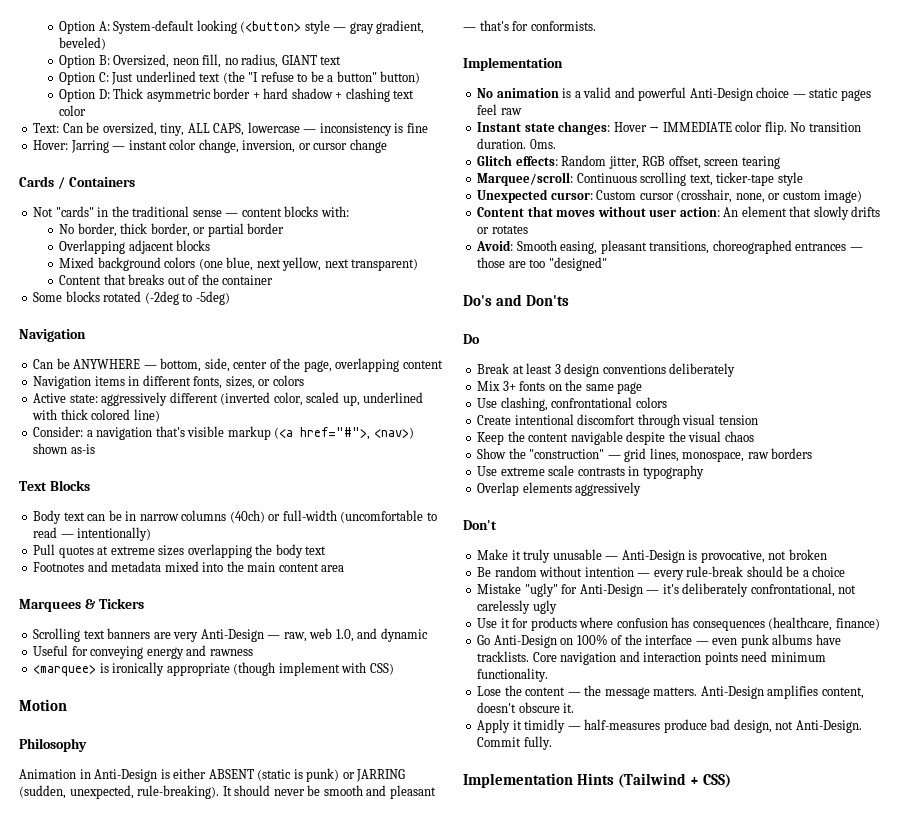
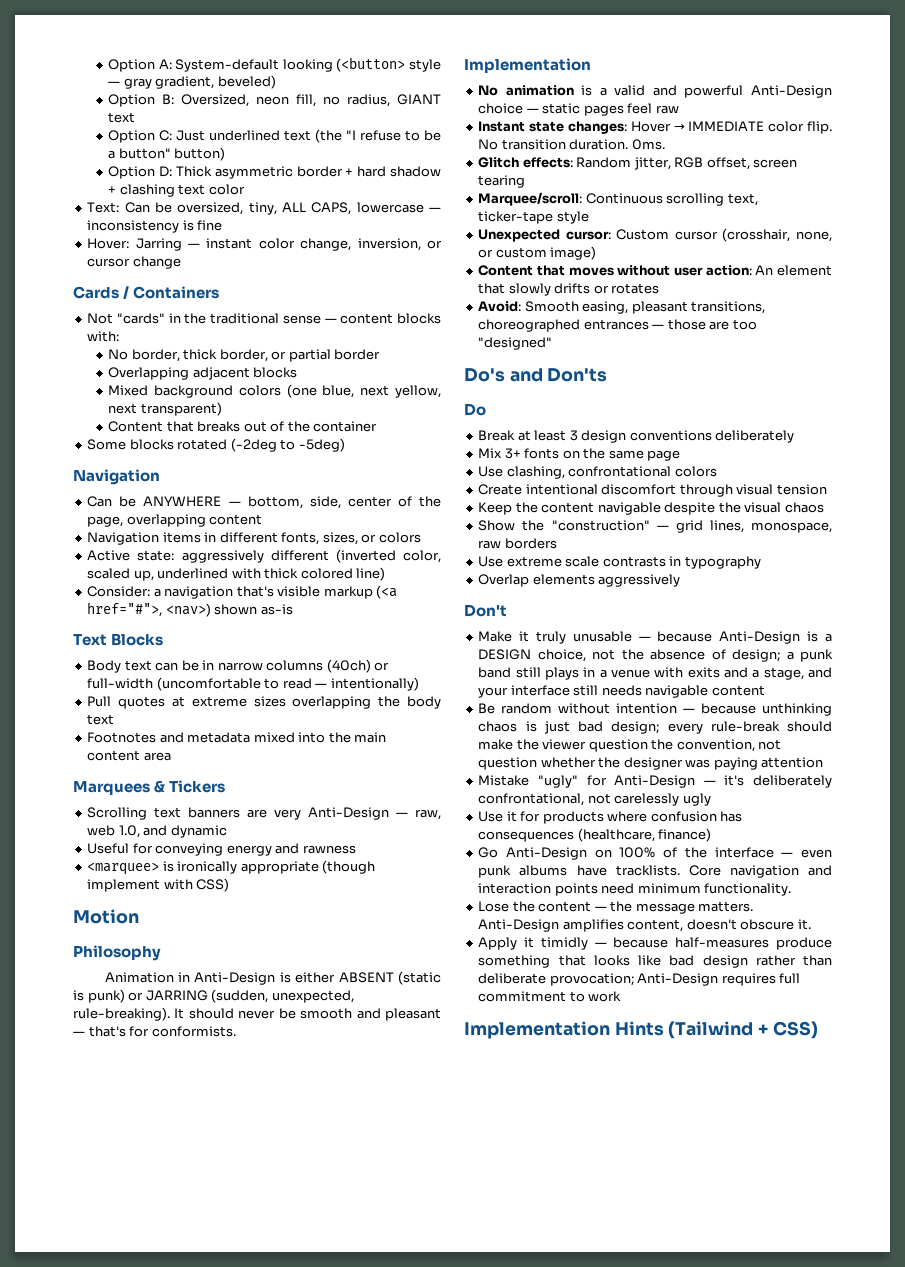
- Make it truly unusable — Anti-Design is provocative, not broken
+ Make it truly unusable — because Anti-Design is a DESIGN choice, not the absence of design; a punk band still plays in a venue with exits and a stage, and your interface still needs navigable content
- Be random without intention — every rule-break should be a choice
+ Be random without intention — because unthinking chaos is just bad design; every rule-break should make the viewer question the convention, not question whether the designer was paying attention
- Apply it timidly — half-measures produce bad design, not Anti-Design. Commit fully.
+ Apply it timidly — because half-measures produce something that looks like bad design rather than deliberate provocation; Anti-Design requires full commitment to work

